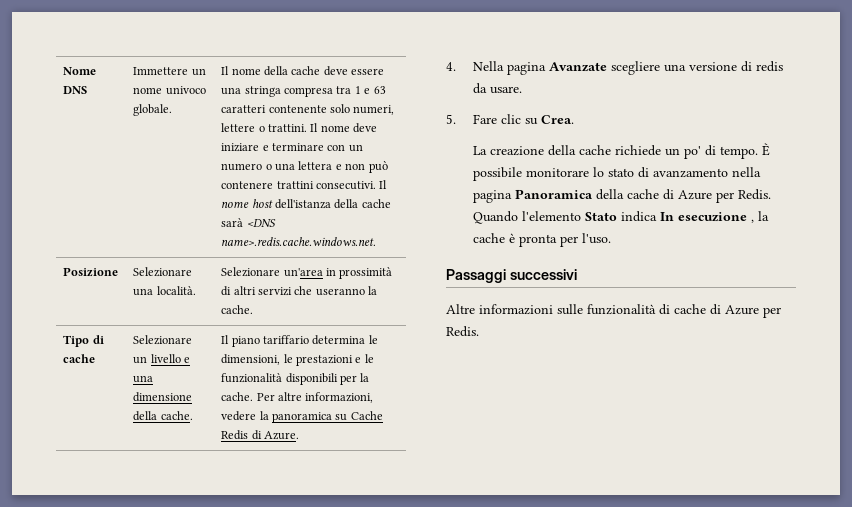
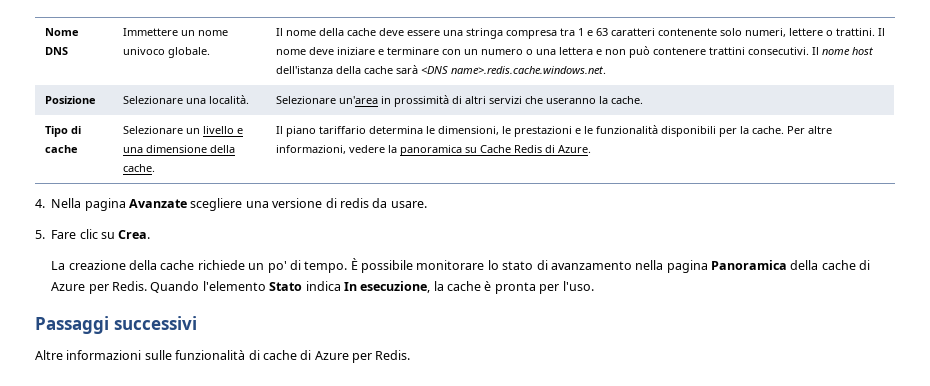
- Quando l'elemento Stato indica In esecuzione , la cache è pronta per l'uso.
+ Quando l'elemento Stato indica In esecuzione, la cache è pronta per l'uso.

